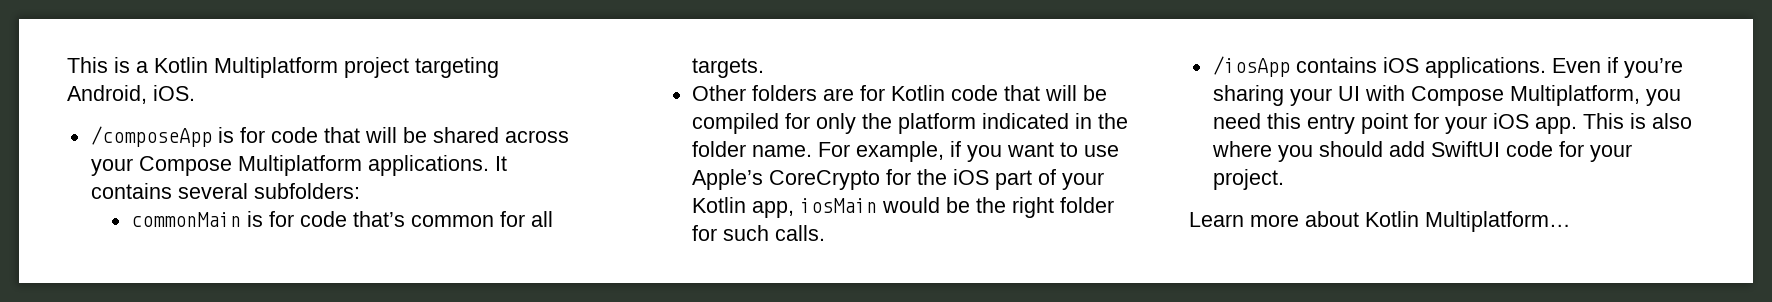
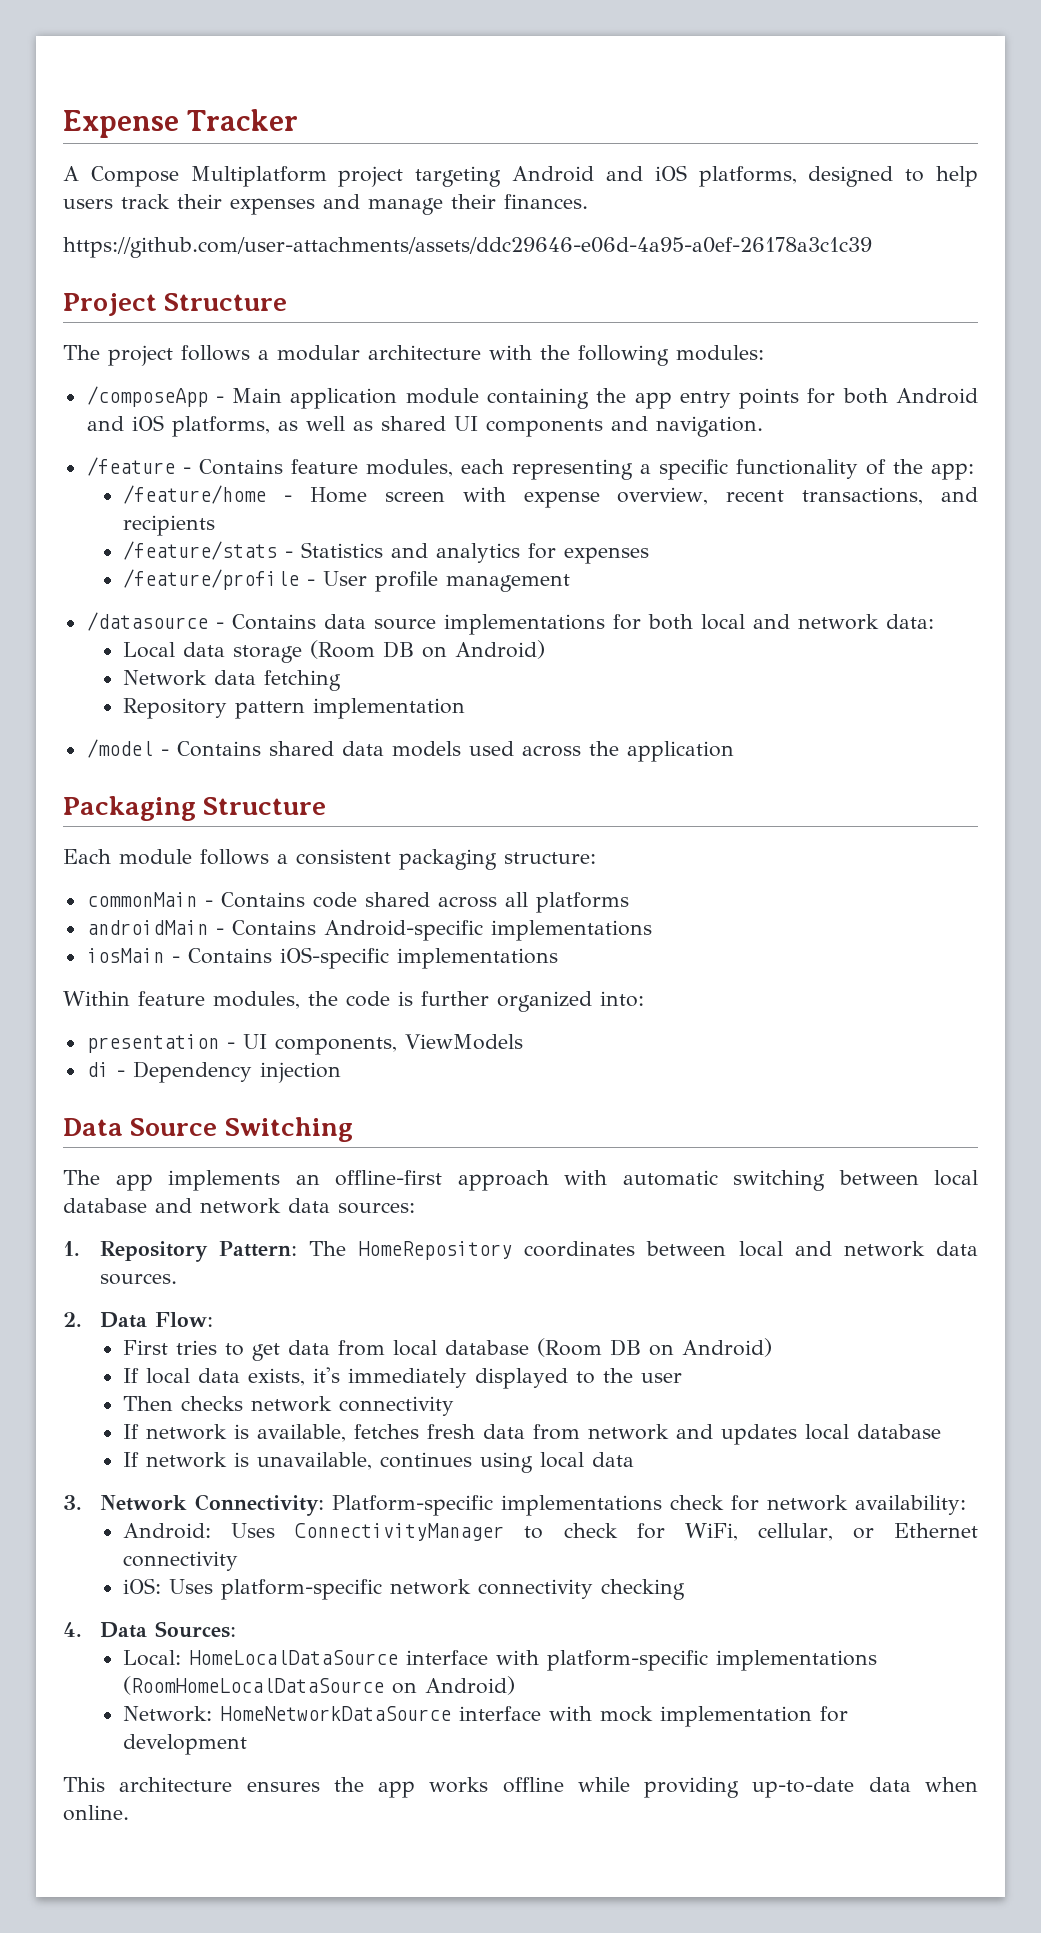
- This is a Kotlin Multiplatform project targeting Android, iOS.
- /composeApp is for code that will be shared across your Compose Multiplatform applications. It contains several subfolders:
- commonMain is for code that’s common for all targets.
- Other folders are for Kotlin code that will be compiled for only the platform indicated in the folder name. For example, if you want to use Apple’s CoreCrypto for the iOS part of your Kotlin app, iosMain would be the right folder for such calls.
- /iosApp contains iOS applications. Even if you’re sharing your UI with Compose Multiplatform, you need this entry point for your iOS app. This is also where you should add SwiftUI code for your project.
- Learn more about Kotlin Multiplatform…
+ Expense Tracker
+ A Compose Multiplatform project targeting Android and iOS platforms, designed to help users track their expenses and manage their finances.
+ https://github.com/user-attachments/assets/ddc29646-e06d-4a95-a0ef-26178a3c1c39
+ Project Structure
+ The project follows a modular architecture with the following modules:
+ /composeApp - Main application module containing the app entry points for both Android and iOS platforms, as well as shared UI components and navigation.
+ /feature - Contains feature modules, each representing a specific functionality of the app:
+ /feature/home - Home screen with expense overview, recent transactions, and recipients
+ /feature/stats - Statistics and analytics for expenses
+ /feature/profile - User profile management
+ /datasource - Contains data source implementations for both local and network data:
+ Local data storage (Room DB on Android)
+ Network data fetching
+ Repository pattern implementation
+ /model - Contains shared data models used across the application
+ Packaging Structure
+ Each module follows a consistent packaging structure:
+ commonMain - Contains code shared across all platforms
+ androidMain - Contains Android-specific implementations
+ iosMain - Contains iOS-specific implementations
+ Within feature modules, the code is further organized into:
+ presentation - UI components, ViewModels
+ di - Dependency injection
+ Data Source Switching
+ The app implements an offline-first approach with automatic switching between local database and network data sources:
+ 1. Repository Pattern: The HomeRepository coordinates between local and network data sources.
+ 2. Data Flow:
+ First tries to get data from local database (Room DB on Android)
+ If local data exists, it's immediately displayed to the user
+ Then checks network connectivity
+ If network is available, fetches fresh data from network and updates local database
+ If network is unavailable, continues using local data
+ 3. Network Connectivity: Platform-specific implementations check for network availability:
+ Android: Uses ConnectivityManager to check for WiFi, cellular, or Ethernet connectivity
+ iOS: Uses platform-specific network connectivity checking
+ 4. Data Sources:
+ Local: HomeLocalDataSource interface with platform-specific implementations (RoomHomeLocalDataSource on Android)
+ Network: HomeNetworkDataSource interface with mock implementation for development
+ This architecture ensures the app works offline while providing up-to-date data when online.

